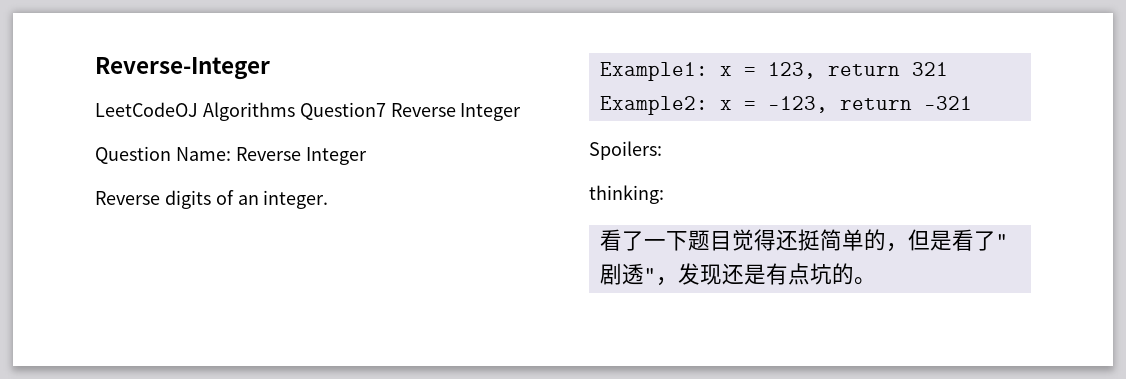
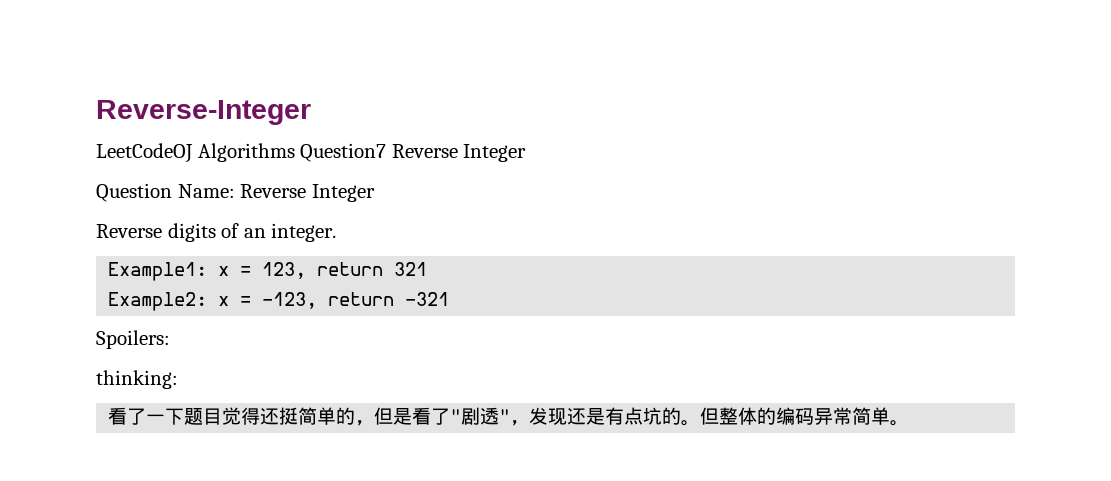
+ 但整体的编码异常简单。

